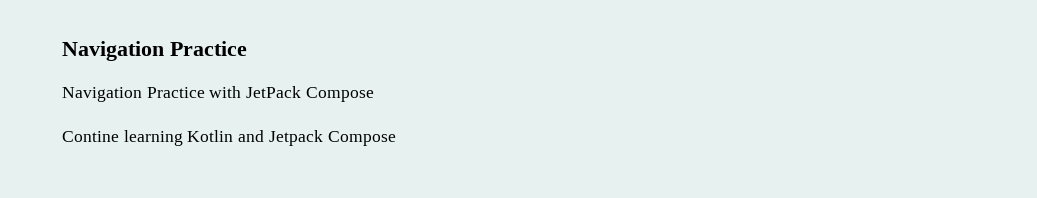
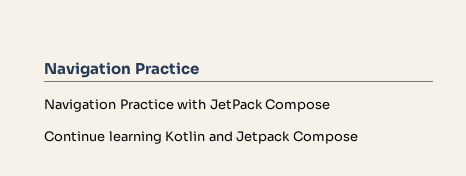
- Contine learning Kotlin and Jetpack Compose
+ Continue learning Kotlin and Jetpack Compose

